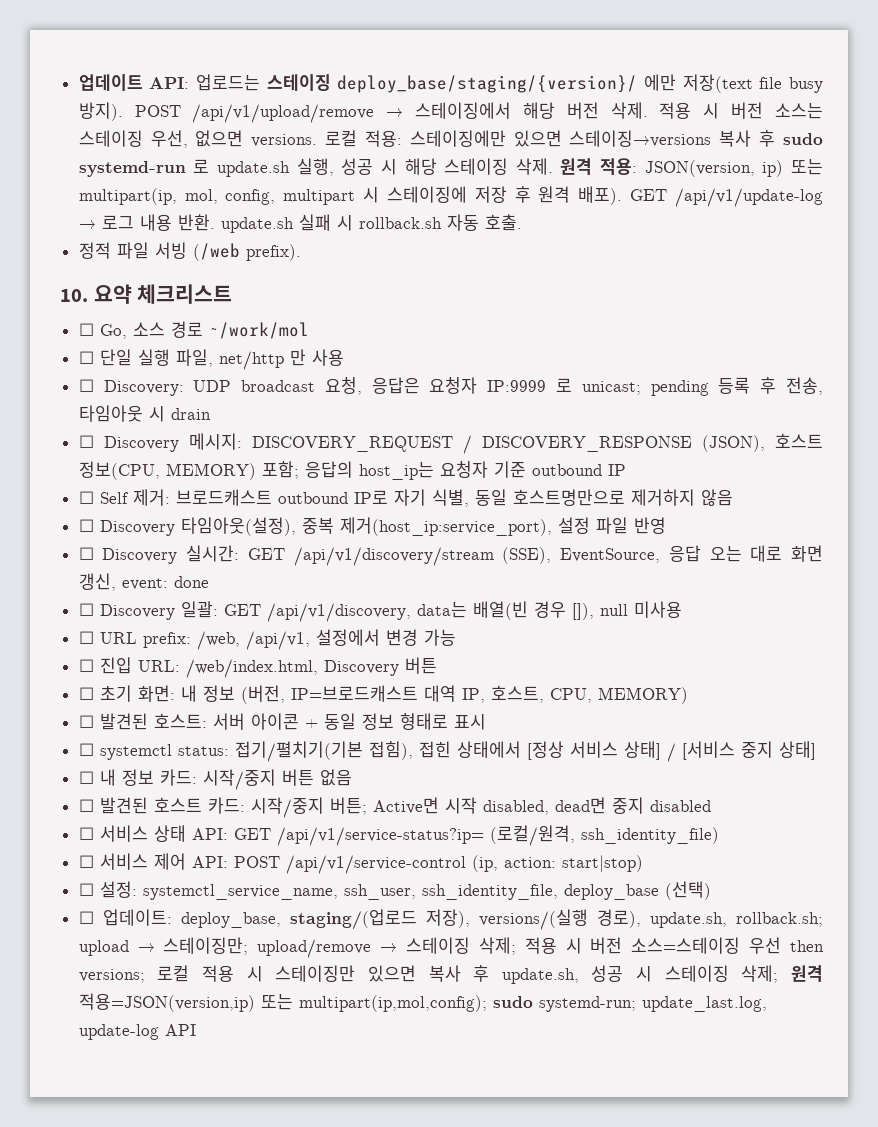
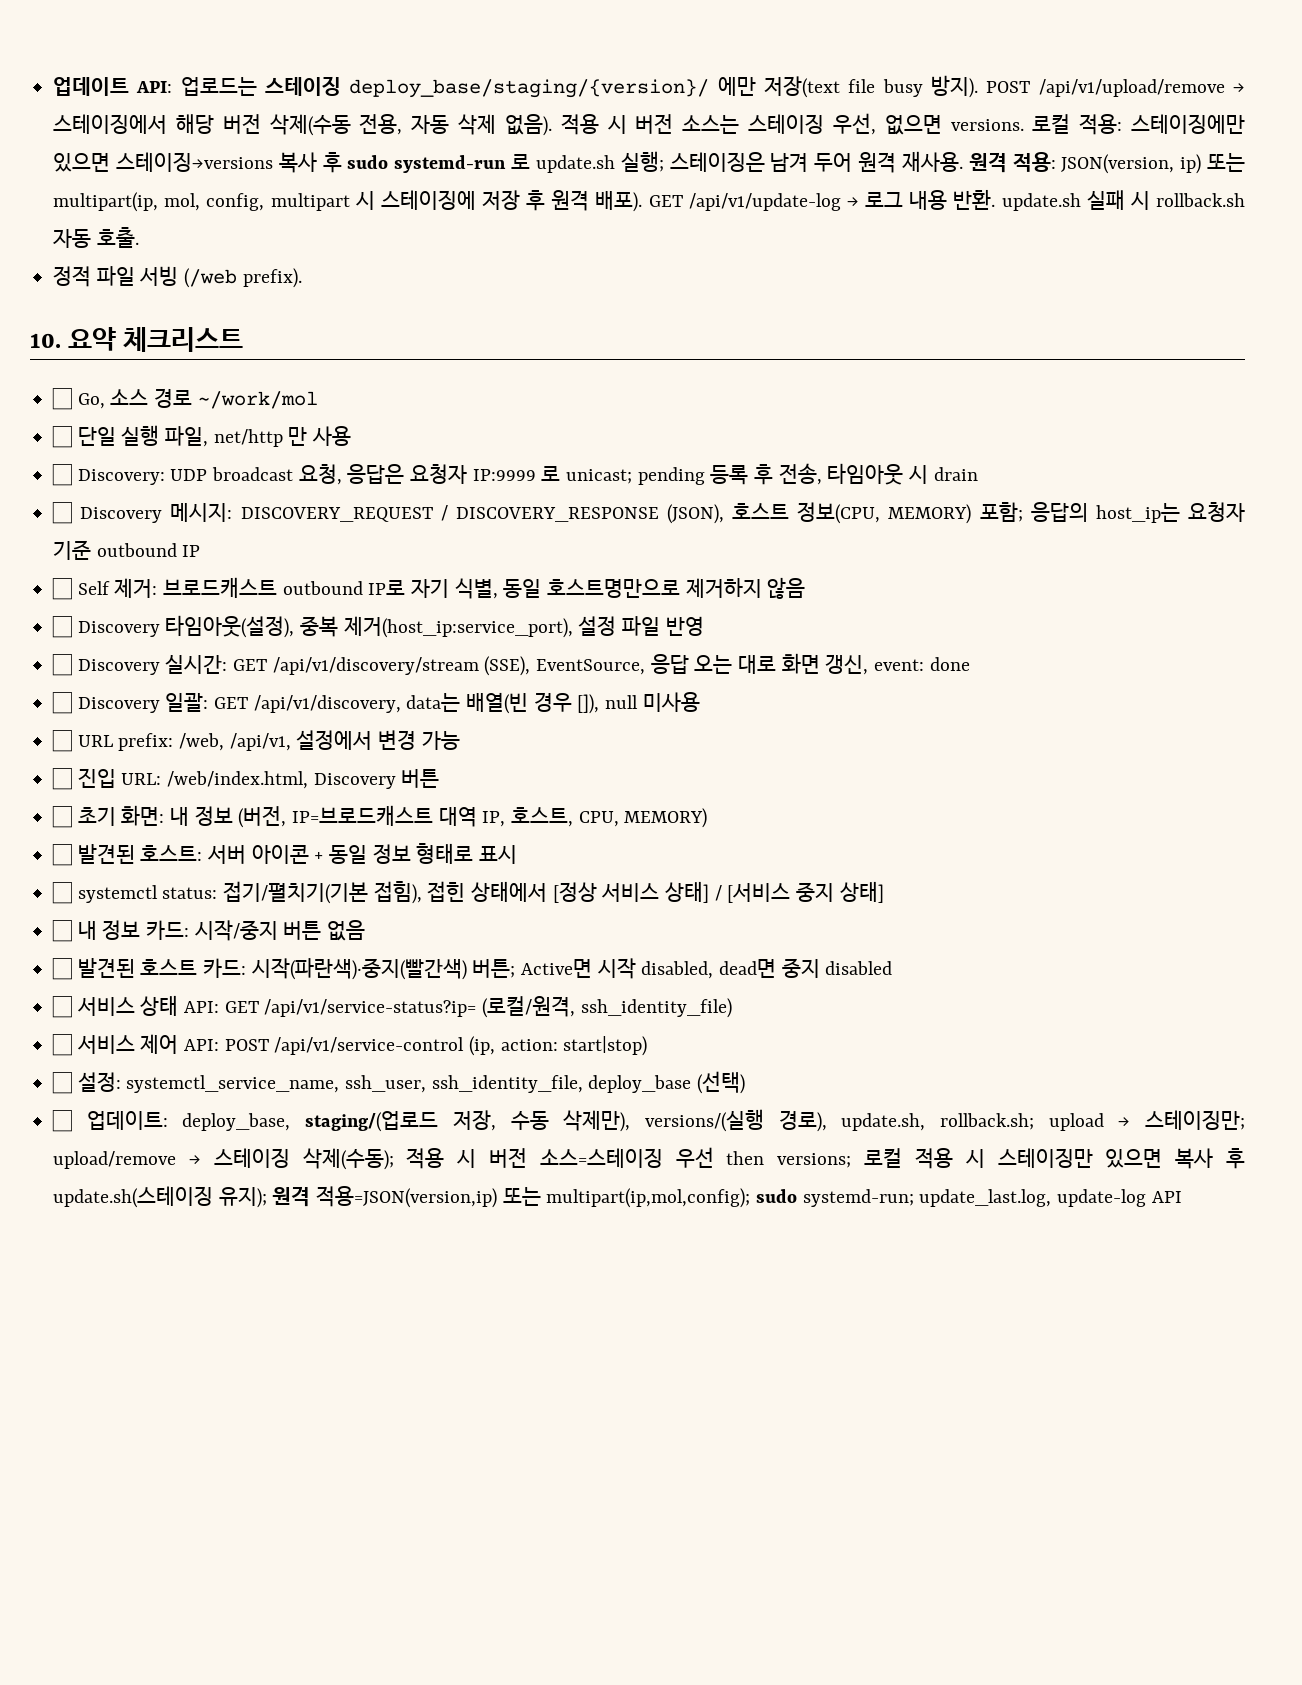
- POST /api/v1/upload/remove → 스테이징에서 해당 버전 삭제.
+ POST /api/v1/upload/remove → 스테이징에서 해당 버전 삭제(수동 전용, 자동 삭제 없음).
- 로컬 적용: 스테이징에만 있으면 스테이징→versions 복사 후 sudo systemd-run 로 update.sh 실행, 성공 시 해당 스테이징 삭제.
+ 로컬 적용: 스테이징에만 있으면 스테이징→versions 복사 후 sudo systemd-run 로 update.sh 실행; 스테이징은 남겨 두어 원격 재사용.
- ☐ 발견된 호스트 카드: 시작/중지 버튼; Active면 시작 disabled, dead면 중지 disabled
+ ☐ 발견된 호스트 카드: 시작(파란색)·중지(빨간색) 버튼; Active면 시작 disabled, dead면 중지 disabled
- ☐ 업데이트: deploy_base, staging/(업로드 저장), versions/(실행 경로), update.sh, rollback.sh; upload → 스테이징만; upload/remove → 스테이징 삭제; 적용 시 버전 소스=스테이징 우선 then versions; 로컬 적용 시 스테이징만 있으면 복사 후 update.sh, 성공 시 스테이징 삭제; 원격 적용=JSON(version,ip) 또는 multipart(ip,mol,config); sudo systemd-run; update_last.log, update-log API
+ ☐ 업데이트: deploy_base, staging/(업로드 저장, 수동 삭제만), versions/(실행 경로), update.sh, rollback.sh; upload → 스테이징만; upload/remove → 스테이징 삭제(수동); 적용 시 버전 소스=스테이징 우선 then versions; 로컬 적용 시 스테이징만 있으면 복사 후 update.sh(스테이징 유지); 원격 적용=JSON(version,ip) 또는 multipart(ip,mol,config); sudo systemd-run; update_last.log, update-log API

